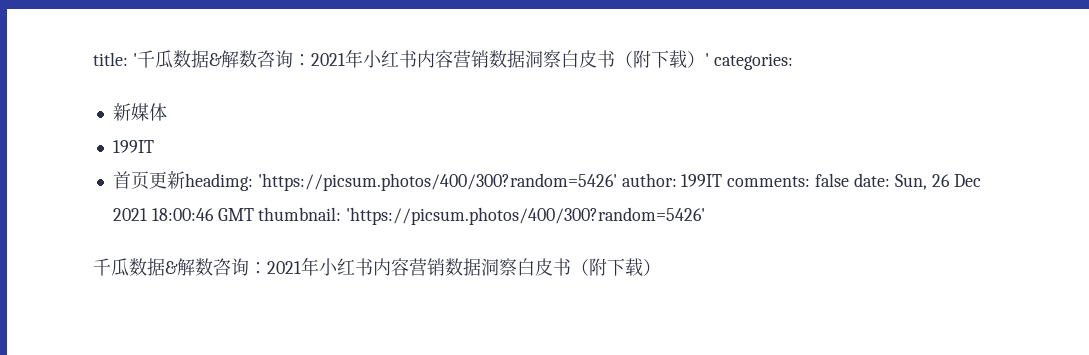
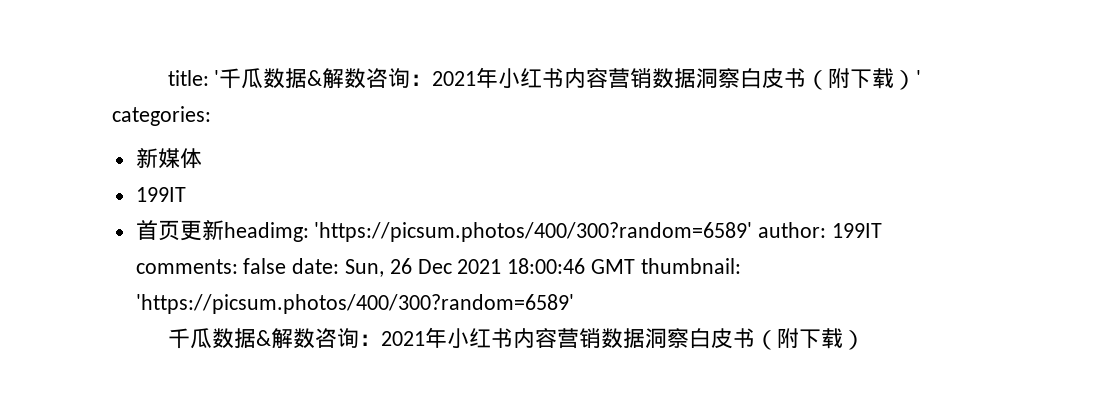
- 首页更新headimg: 'https://picsum.photos/400/300?random=5426' author: 199IT comments: false date: Sun, 26 Dec 2021 18:00:46 GMT thumbnail: 'https://picsum.photos/400/300?random=5426'
+ 首页更新headimg: 'https://picsum.photos/400/300?random=6589' author: 199IT comments: false date: Sun, 26 Dec 2021 18:00:46 GMT thumbnail: 'https://picsum.photos/400/300?random=6589'

